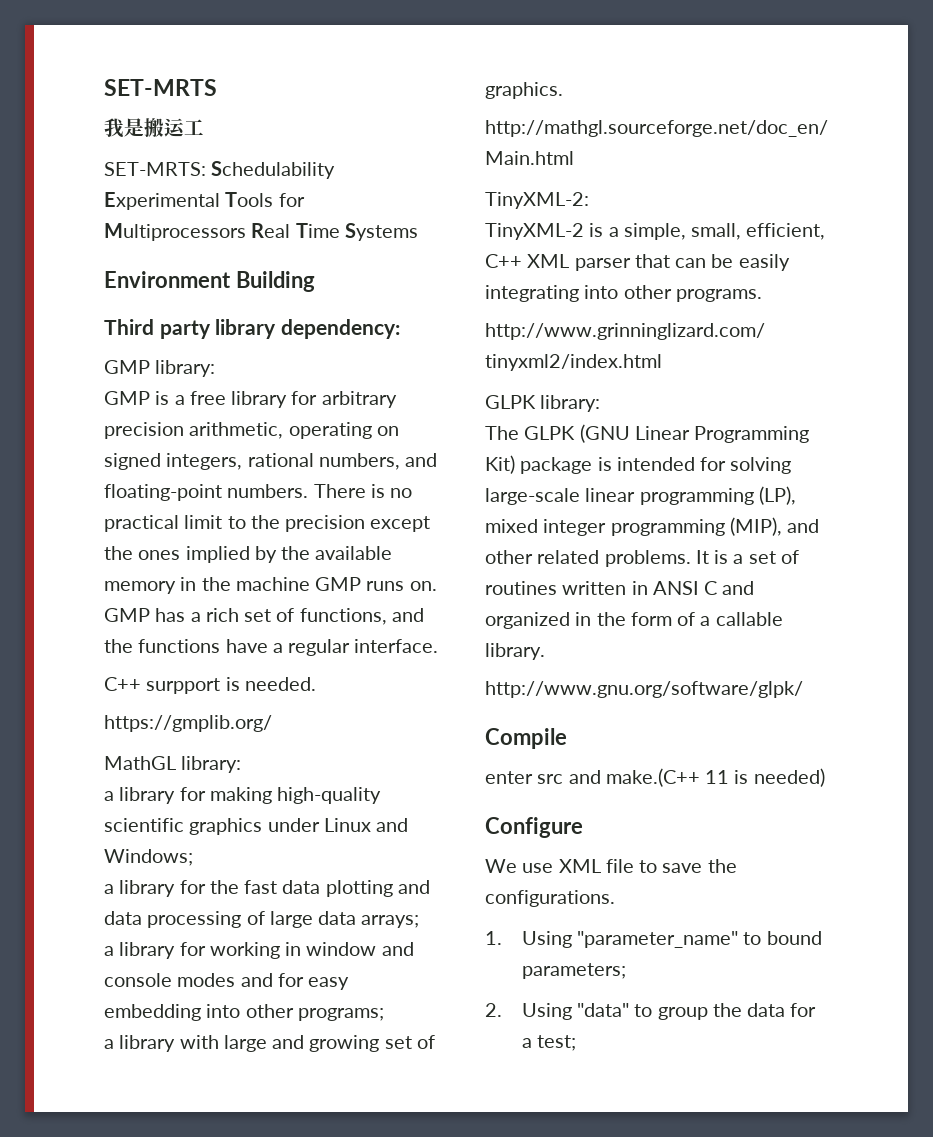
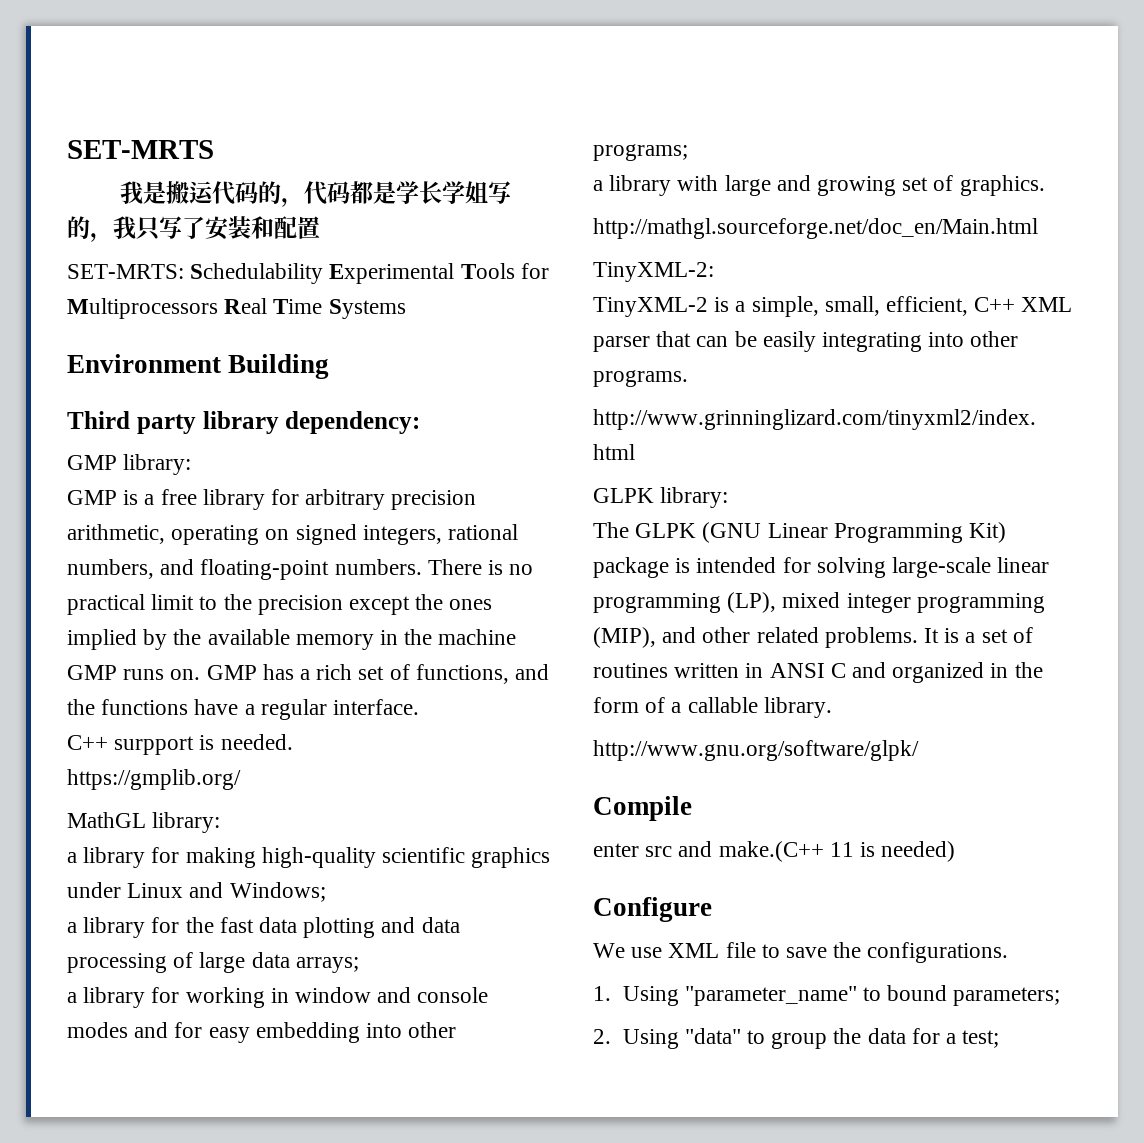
- 我是搬运工
+ 我是搬运代码的，代码都是学长学姐写的，我只写了安装和配置

